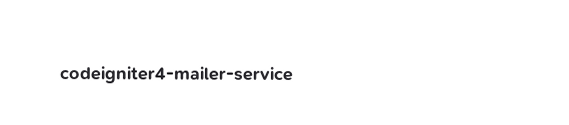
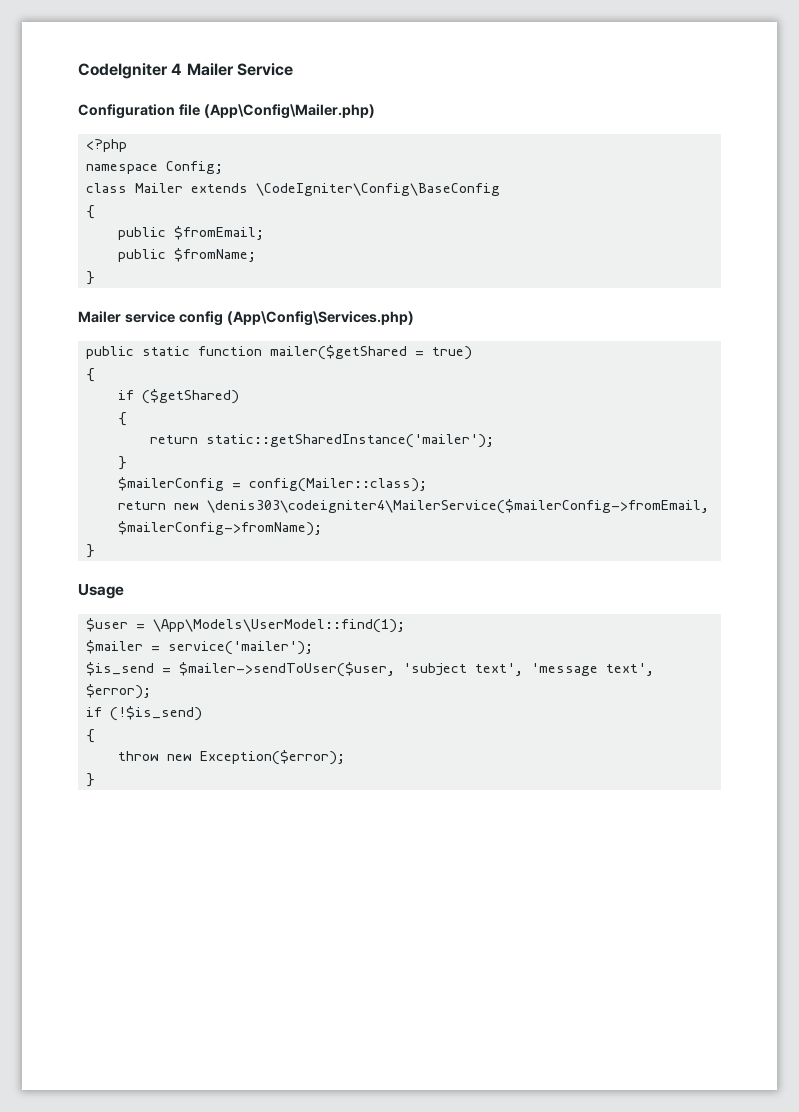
- codeigniter4-mailer-service
+ CodeIgniter 4 Mailer Service
+ Configuration file (App\Config\Mailer.php)
+ <?php
+ namespace Config;
+ class Mailer extends \CodeIgniter\Config\BaseConfig
+ {
+ public $fromEmail;
+ public $fromName;
+ }
+ Mailer service config (App\Config\Services.php)
+ public static function mailer($getShared = true)
+ {
+ if ($getShared)
+ {
+ return static::getSharedInstance('mailer');
+ }
+ $mailerConfig = config(Mailer::class);
+ return new \denis303\codeigniter4\MailerService($mailerConfig->fromEmail, $mailerConfig->fromName);
+ }
+ Usage
+ $user = \App\Models\UserModel::find(1);
+ $mailer = service('mailer');
+ $is_send = $mailer->sendToUser($user, 'subject text', 'message text', $error);
+ if (!$is_send)
+ {
+ throw new Exception($error);
+ }

